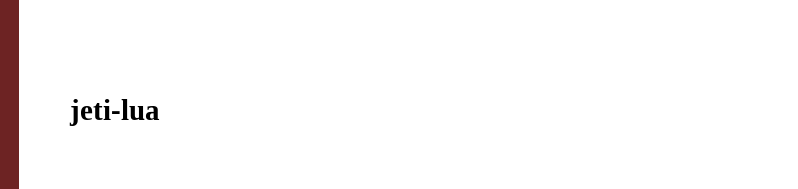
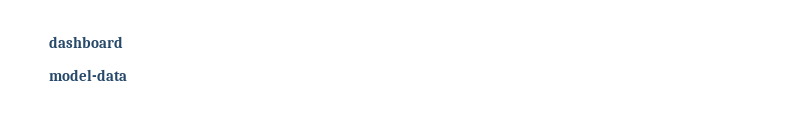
- jeti-lua
+ dashboard
+ model-data

